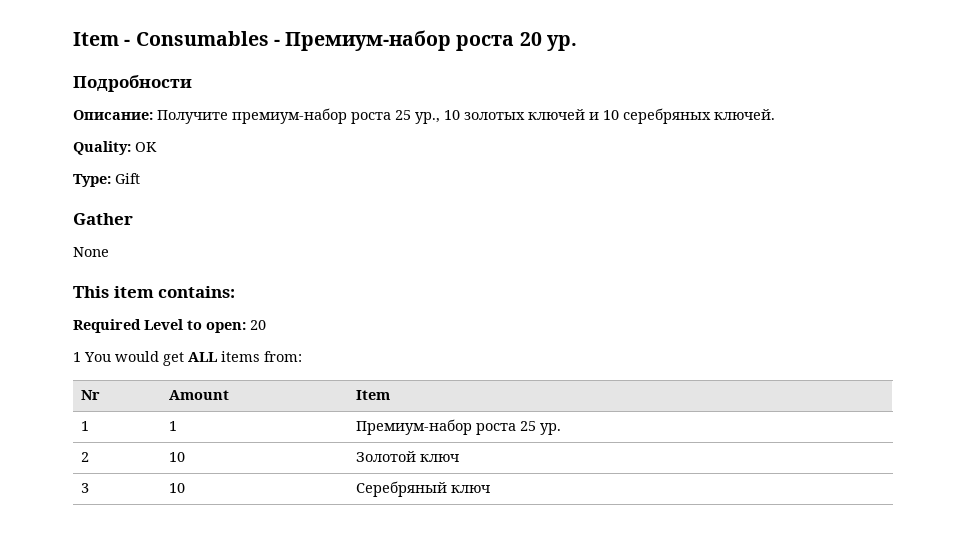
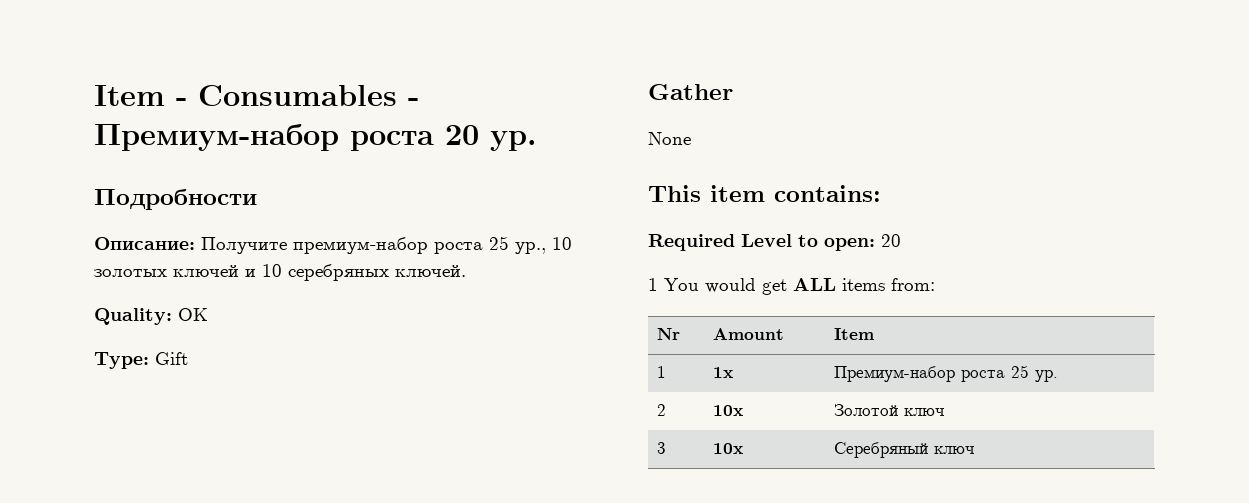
- 1 | 1 | Премиум-набор роста 25 ур.
+ 1 | 1x | Премиум-набор роста 25 ур.
- 2 | 10 | Золотой ключ
+ 2 | 10x | Золотой ключ
- 3 | 10 | Серебряный ключ
+ 3 | 10x | Серебряный ключ

